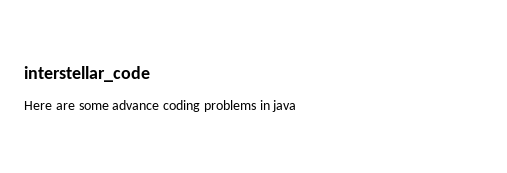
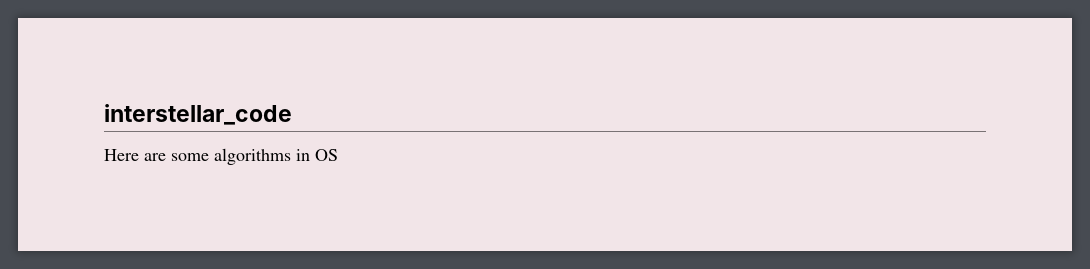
- Here are some advance coding problems in java
+ Here are some algorithms in OS

